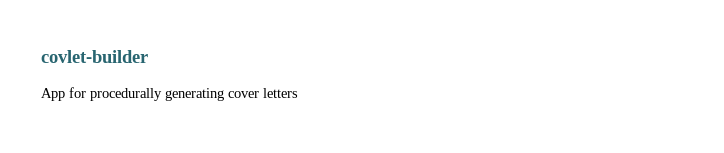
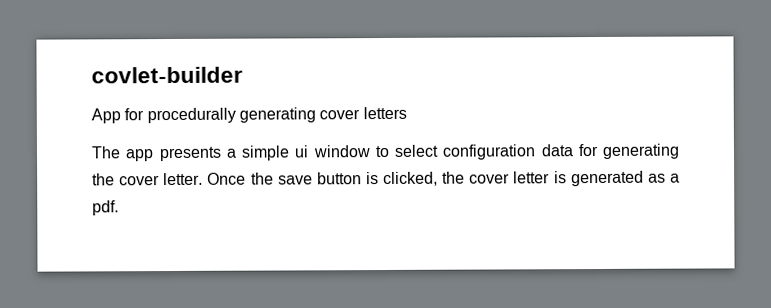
+ The app presents a simple ui window to select configuration data for generating the cover letter. Once the save button is clicked, the cover letter is generated as a pdf.

